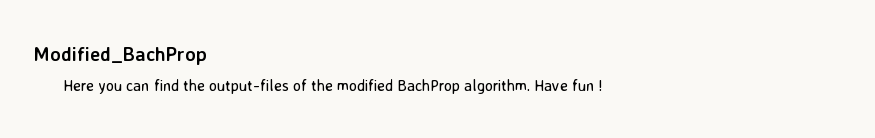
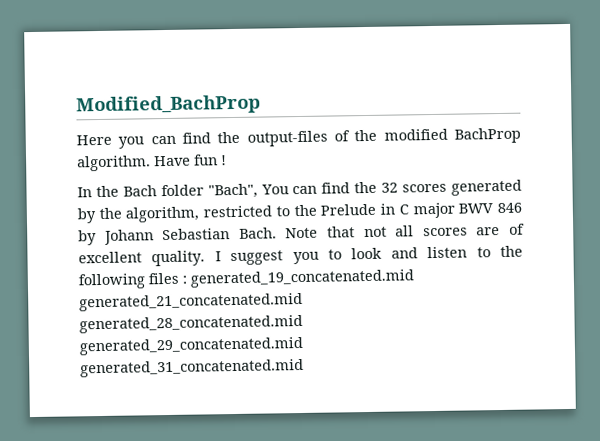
+ In the Bach folder "Bach", You can find the 32 scores generated by the algorithm, restricted to the Prelude in C major BWV 846 by Johann Sebastian Bach. Note that not all scores are of excellent quality. I suggest you to look and listen to the following files : generated_19_concatenated.mid generated_21_concatenated.mid generated_28_concatenated.mid generated_29_concatenated.mid generated_31_concatenated.mid

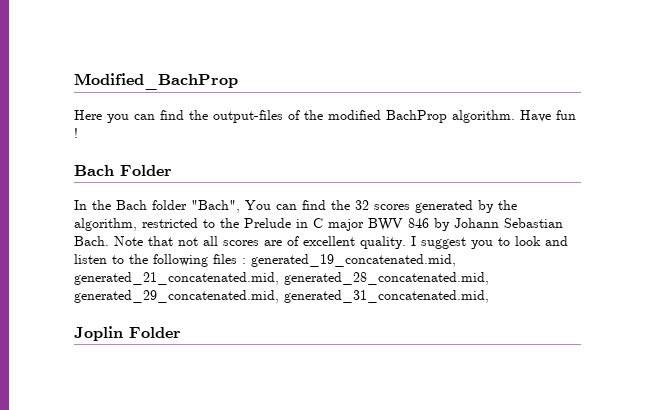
+ Bach Folder
- I suggest you to look and listen to the following files : generated_19_concatenated.mid generated_21_concatenated.mid generated_28_concatenated.mid generated_29_concatenated.mid generated_31_concatenated.mid
+ I suggest you to look and listen to the following files : generated_19_concatenated.mid, generated_21_concatenated.mid, generated_28_concatenated.mid, generated_29_concatenated.mid, generated_31_concatenated.mid,
+ Joplin Folder

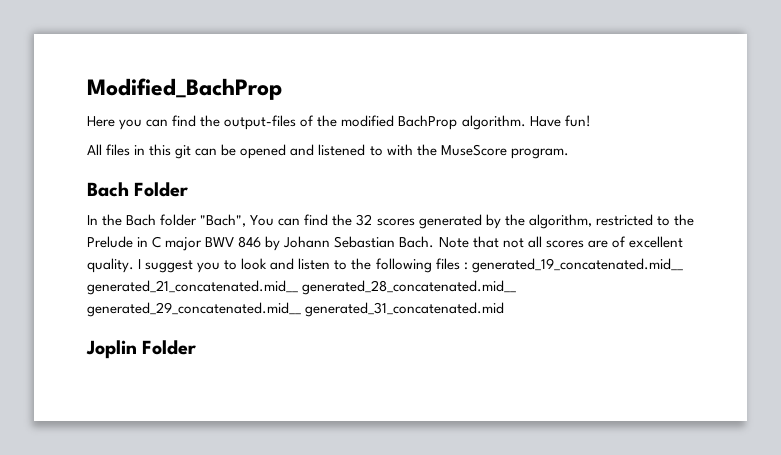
- Have fun !
+ Have fun!
+ All files in this git can be opened and listened to with the MuseScore program.
- I suggest you to look and listen to the following files : generated_19_concatenated.mid, generated_21_concatenated.mid, generated_28_concatenated.mid, generated_29_concatenated.mid, generated_31_concatenated.mid,
+ I suggest you to look and listen to the following files : generated_19_concatenated.mid__ generated_21_concatenated.mid__ generated_28_concatenated.mid__ generated_29_concatenated.mid__ generated_31_concatenated.mid

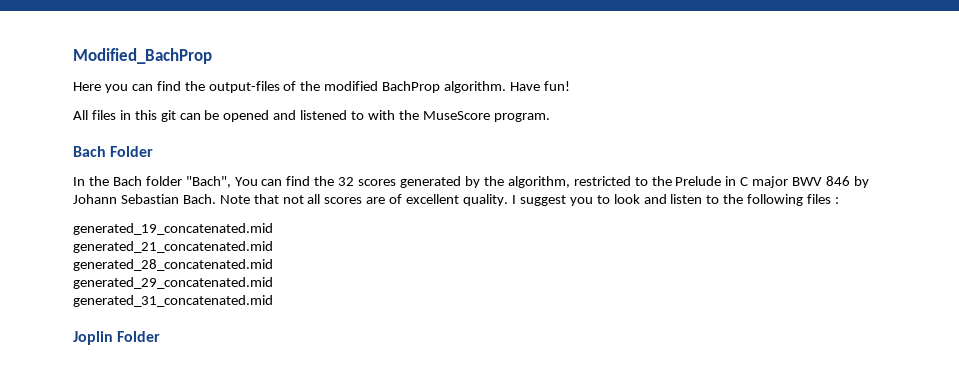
- I suggest you to look and listen to the following files : generated_19_concatenated.mid__ generated_21_concatenated.mid__ generated_28_concatenated.mid__ generated_29_concatenated.mid__ generated_31_concatenated.mid
+ I suggest you to look and listen to the following files :
+ generated_19_concatenated.mid
+ generated_21_concatenated.mid
+ generated_28_concatenated.mid
+ generated_29_concatenated.mid
+ generated_31_concatenated.mid

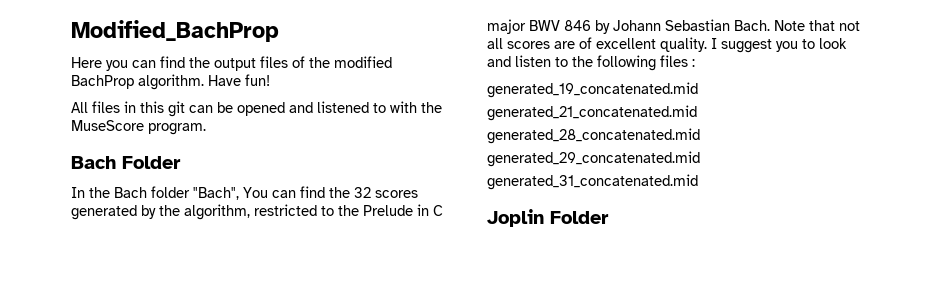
- Here you can find the output-files of the modified BachProp algorithm.
+ Here you can find the output files of the modified BachProp algorithm.

